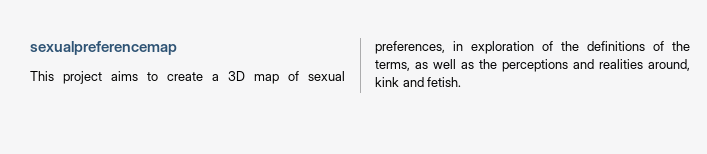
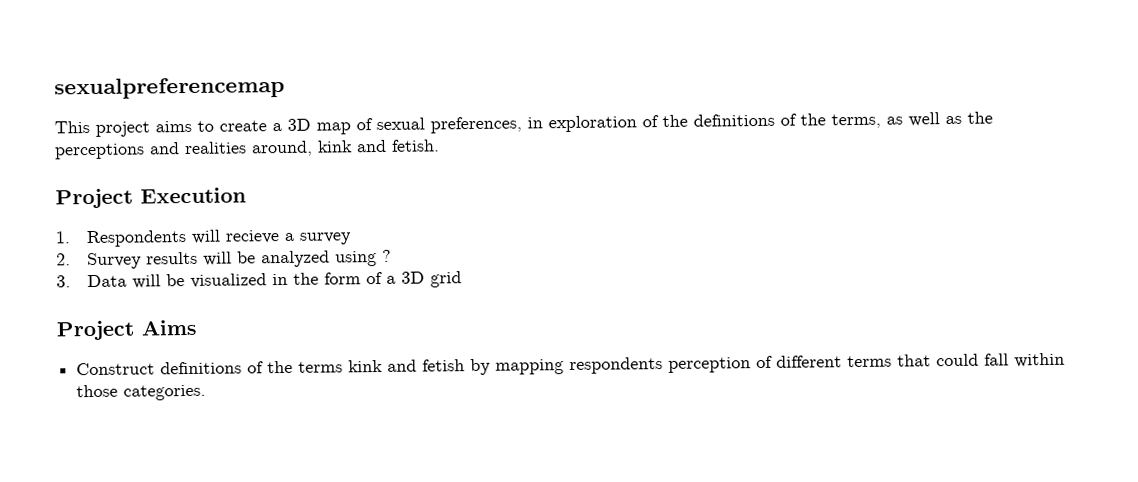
+ Project Execution
+ 1. Respondents will recieve a survey
+ 2. Survey results will be analyzed using ?
+ 3. Data will be visualized in the form of a 3D grid
+ Project Aims
+ Construct definitions of the terms kink and fetish by mapping respondents perception of different terms that could fall within those categories.

